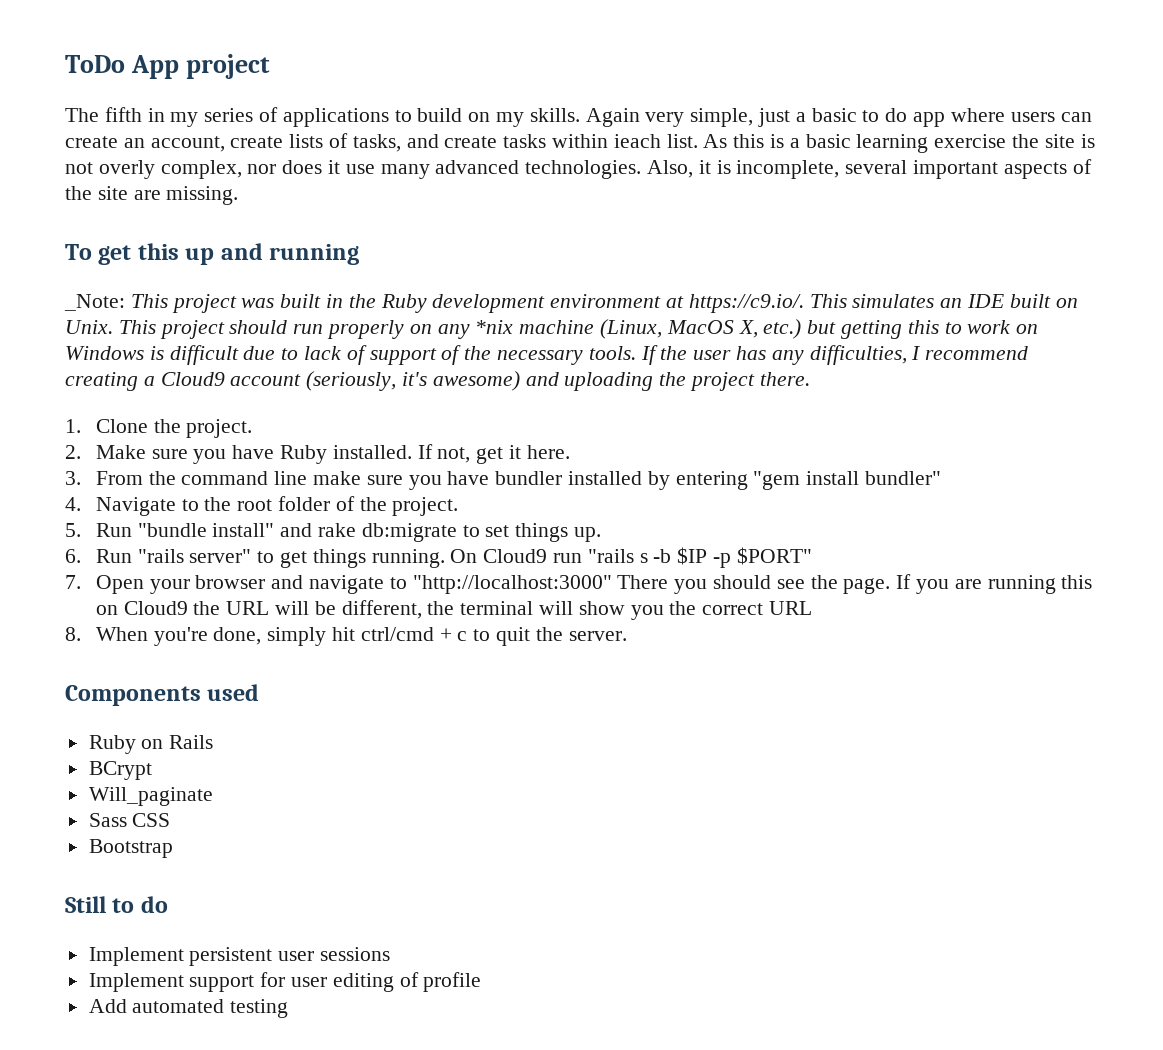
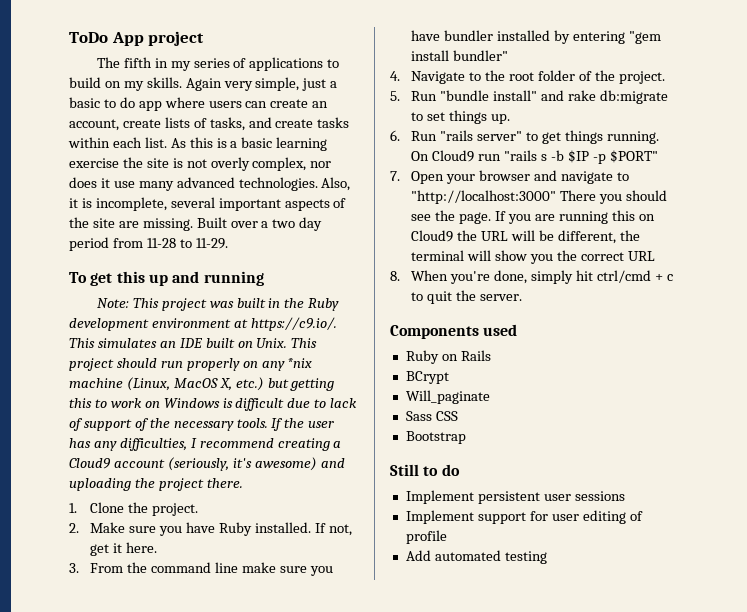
- Again very simple, just a basic to do app where users can create an account, create lists of tasks, and create tasks within ieach list.
+ Again very simple, just a basic to do app where users can create an account, create lists of tasks, and create tasks within each list.
+ Built over a two day period from 11-28 to 11-29.
- _Note: This project was built in the Ruby development environment at https://c9.io/. This simulates an IDE built on Unix.
+ Note: This project was built in the Ruby development environment at https://c9.io/. This simulates an IDE built on Unix.

